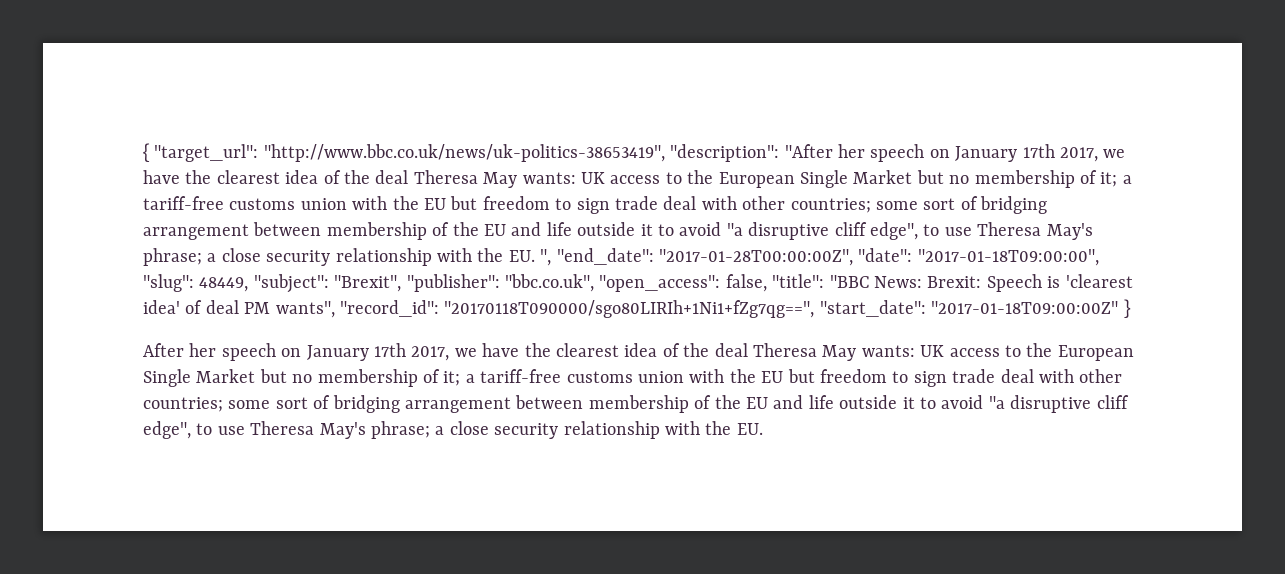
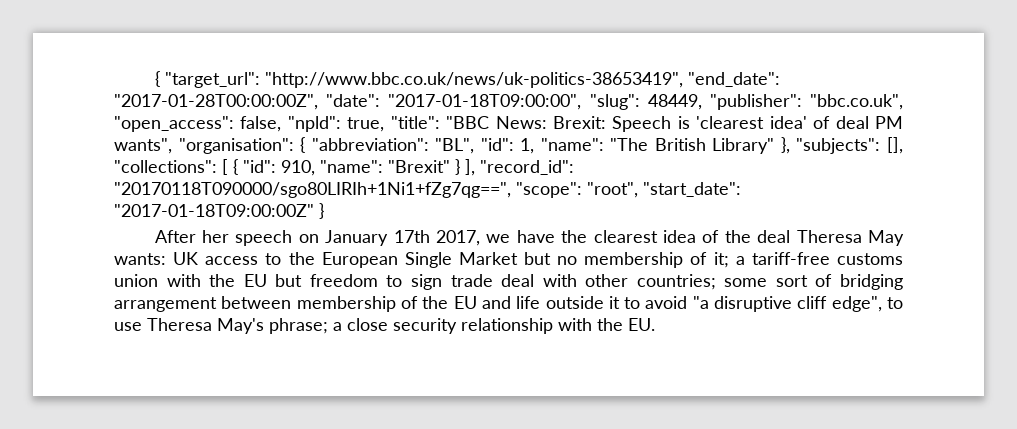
- { "target_url": "http://www.bbc.co.uk/news/uk-politics-38653419", "description": "After her speech on January 17th 2017, we have the clearest idea of the deal Theresa May wants: UK access to the European Single Market but no membership of it; a tariff-free customs union with the EU but freedom to sign trade deal with other countries; some sort of bridging arrangement between membership of the EU and life outside it to avoid "a disruptive cliff edge", to use Theresa May's phrase; a close security relationship with the EU. ", "end_date": "2017-01-28T00:00:00Z", "date": "2017-01-18T09:00:00", "slug": 48449, "subject": "Brexit", "publisher": "bbc.co.uk", "open_access": false, "title": "BBC News: Brexit: Speech is 'clearest idea' of deal PM wants", "record_id": "20170118T090000/sgo80LIRIh+1Ni1+fZg7qg==", "start_date": "2017-01-18T09:00:00Z" }
+ { "target_url": "http://www.bbc.co.uk/news/uk-politics-38653419", "end_date": "2017-01-28T00:00:00Z", "date": "2017-01-18T09:00:00", "slug": 48449, "publisher": "bbc.co.uk", "open_access": false, "npld": true, "title": "BBC News: Brexit: Speech is 'clearest idea' of deal PM wants", "organisation": { "abbreviation": "BL", "id": 1, "name": "The British Library" }, "subjects": [], "collections": [ { "id": 910, "name": "Brexit" } ], "record_id": "20170118T090000/sgo80LIRIh+1Ni1+fZg7qg==", "scope": "root", "start_date": "2017-01-18T09:00:00Z" }

